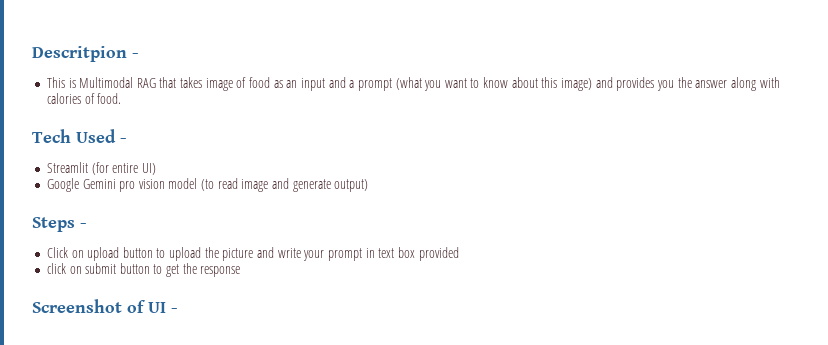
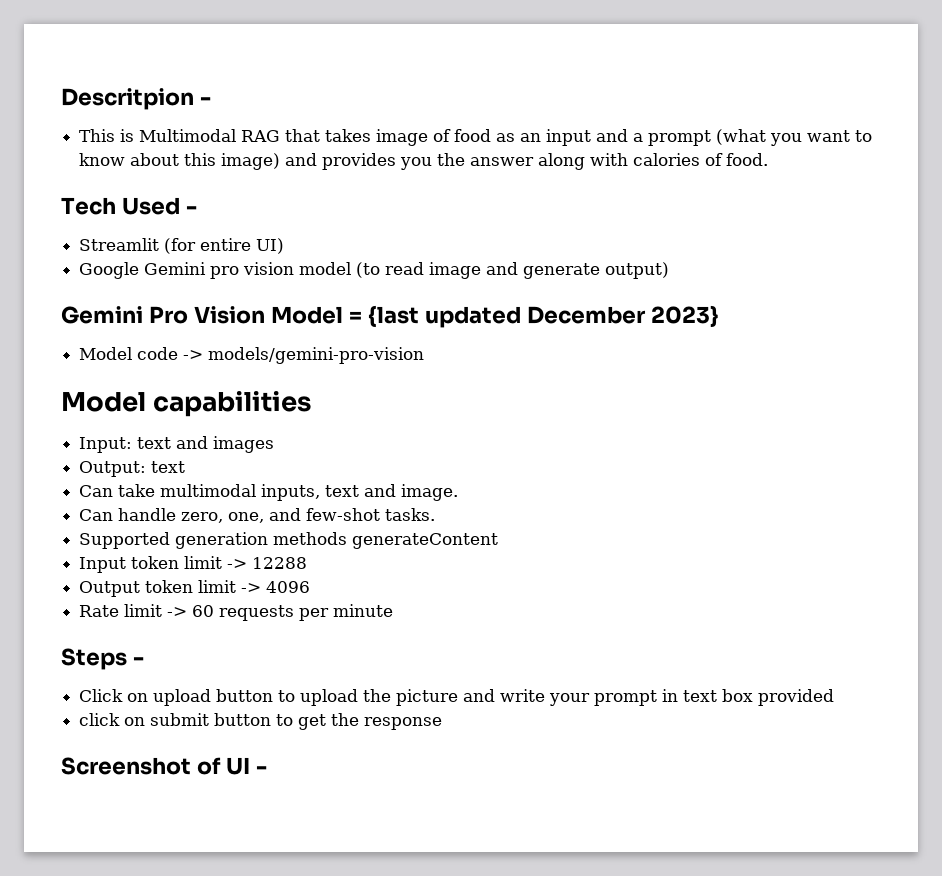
+ Gemini Pro Vision Model = {last updated December 2023}
+ Model code -> models/gemini-pro-vision
+ Model capabilities
+ Input: text and images
+ Output: text
+ Can take multimodal inputs, text and image.
+ Can handle zero, one, and few-shot tasks.
+ Supported generation methods generateContent
+ Input token limit -> 12288
+ Output token limit -> 4096
+ Rate limit -> 60 requests per minute

